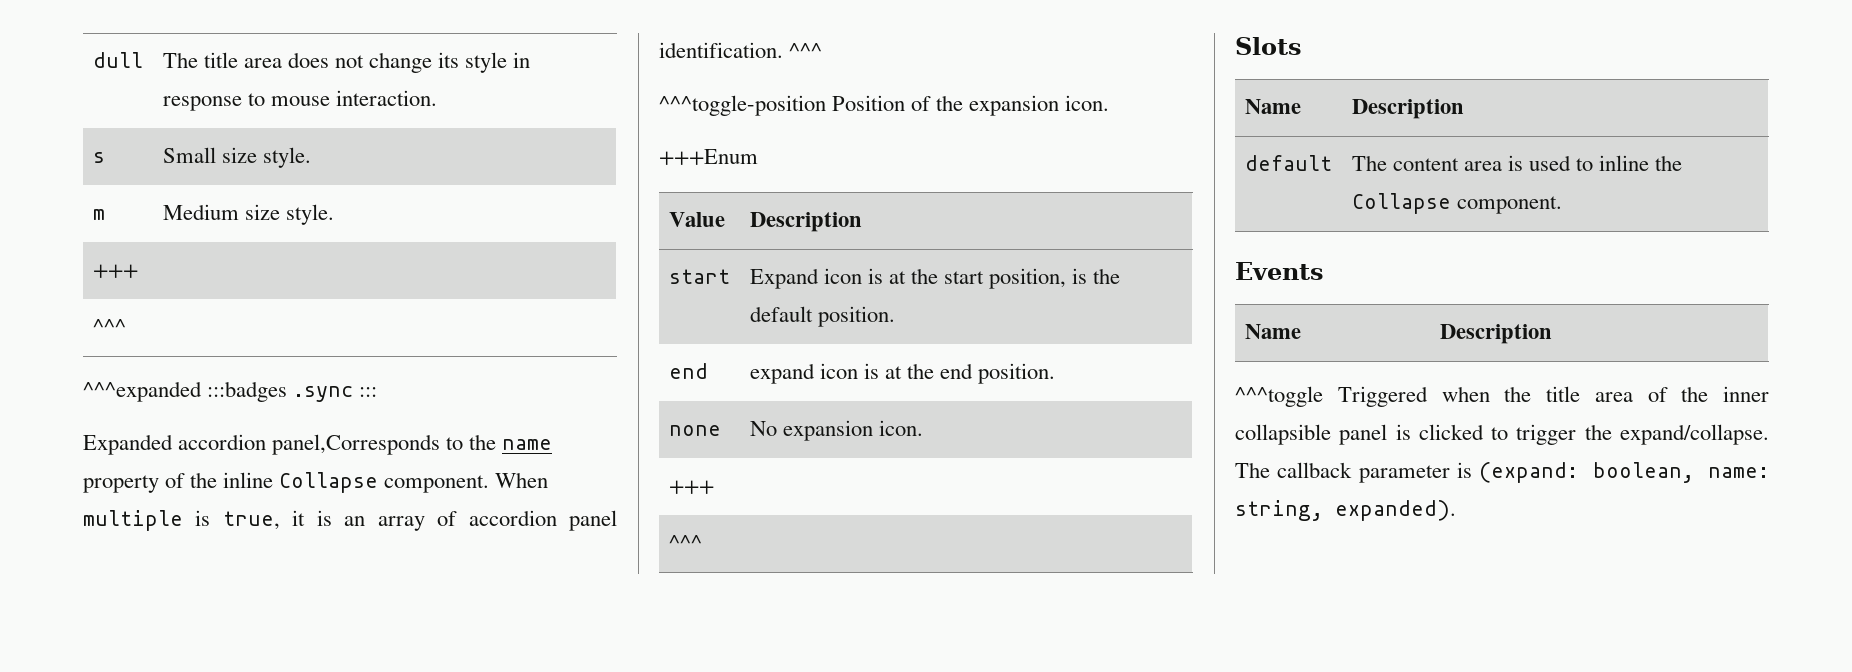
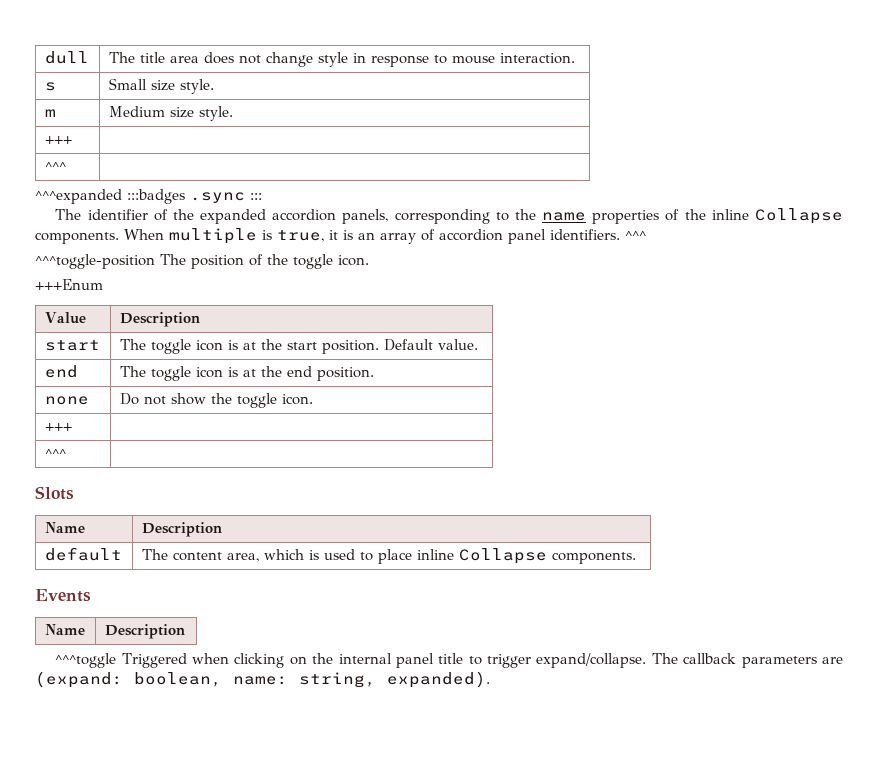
- dull | The title area does not change its style in response to mouse interaction.
+ dull | The title area does not change style in response to mouse interaction.
- Expanded accordion panel,Corresponds to the name property of the inline Collapse component.
+ The identifier of the expanded accordion panels, corresponding to the name properties of the inline Collapse components.
- When multiple is true, it is an array of accordion panel identification.
+ When multiple is true, it is an array of accordion panel identifiers.
- ^^^toggle-position Position of the expansion icon.
+ ^^^toggle-position The position of the toggle icon.
- start | Expand icon is at the start position, is the default position.
+ start | The toggle icon is at the start position. Default value.
- end | expand icon is at the end position.
+ end | The toggle icon is at the end position.
- none | No expansion icon.
+ none | Do not show the toggle icon.
- default | The content area is used to inline the Collapse component.
+ default | The content area, which is used to place inline Collapse components.
- ^^^toggle Triggered when the title area of the inner collapsible panel is clicked to trigger the expand/collapse.
+ ^^^toggle Triggered when clicking on the internal panel title to trigger expand/collapse.
- The callback parameter is (expand: boolean, name: string, expanded).
+ The callback parameters are (expand: boolean, name: string, expanded).

